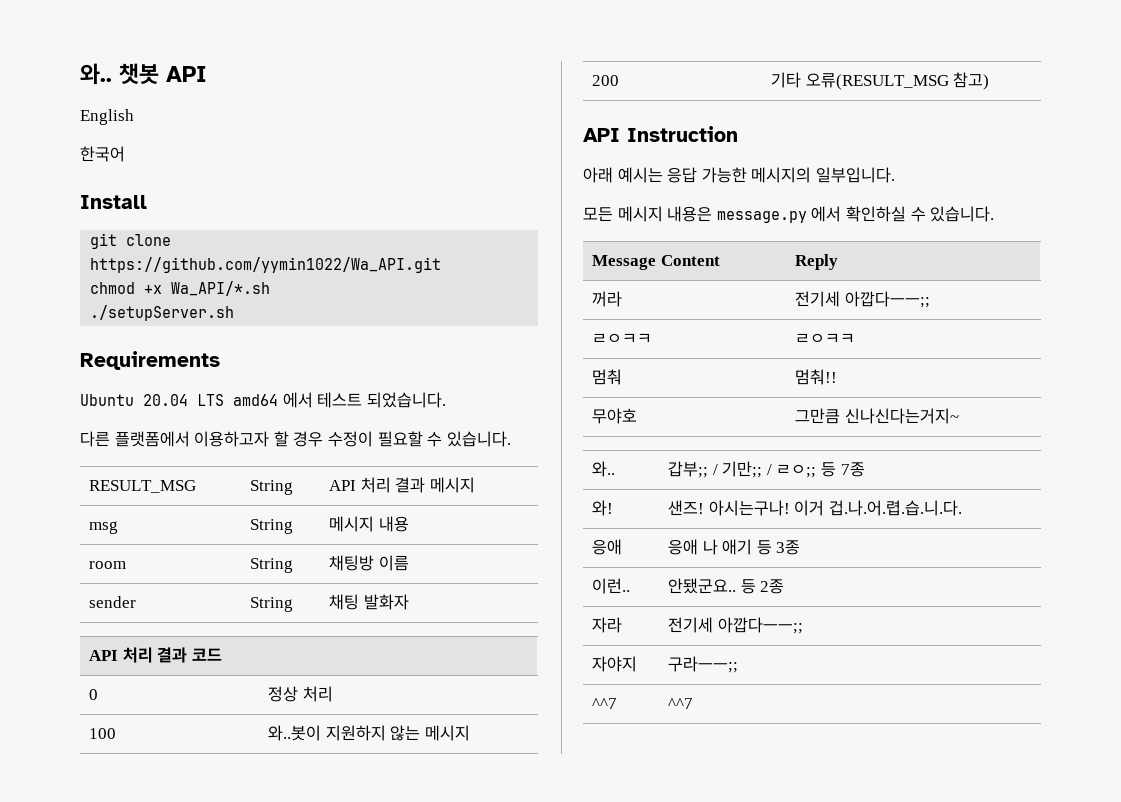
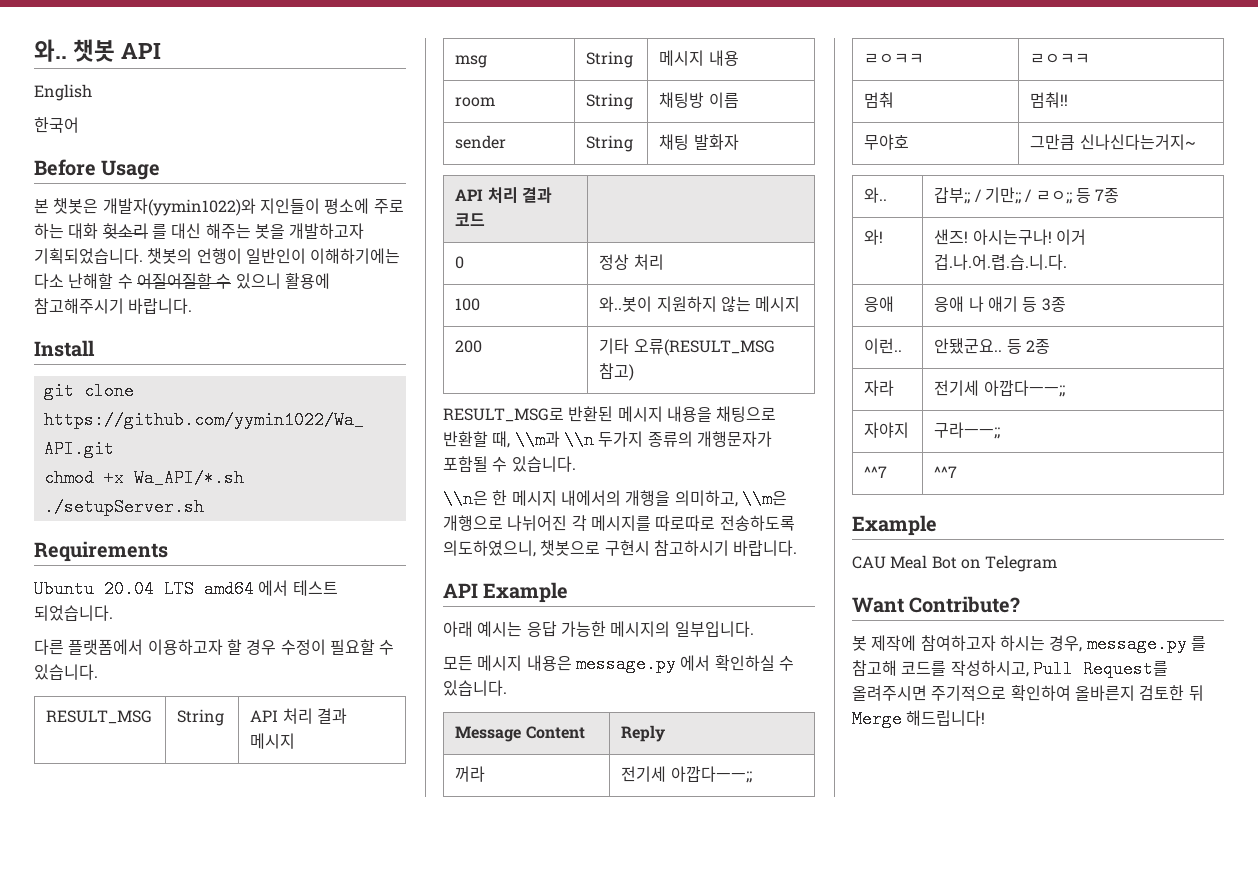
+ Before Usage
+ 본 챗봇은 개발자(yymin1022)와 지인들이 평소에 주로 하는 대화 헛소리 를 대신 해주는 봇을 개발하고자 기획되었습니다. 챗봇의 언행이 일반인이 이해하기에는 다소 난해할 수 어질어질할 수 있으니 활용에 참고해주시기 바랍니다.
- API Instruction
+ RESULT_MSG로 반환된 메시지 내용을 채팅으로 반환할 때, \\m과 \\n 두가지 종류의 개행문자가 포함될 수 있습니다.
+ \\n은 한 메시지 내에서의 개행을 의미하고, \\m은 개행으로 나뉘어진 각 메시지를 따로따로 전송하도록 의도하였으니, 챗봇으로 구현시 참고하시기 바랍니다.
+ API Example
  ^^7 | ^^7
+ Example
+ CAU Meal Bot on Telegram
+ Want Contribute?
+ 봇 제작에 참여하고자 하시는 경우, message.py 를 참고해 코드를 작성하시고, Pull Request를 올려주시면 주기적으로 확인하여 올바른지 검토한 뒤 Merge 해드립니다!

